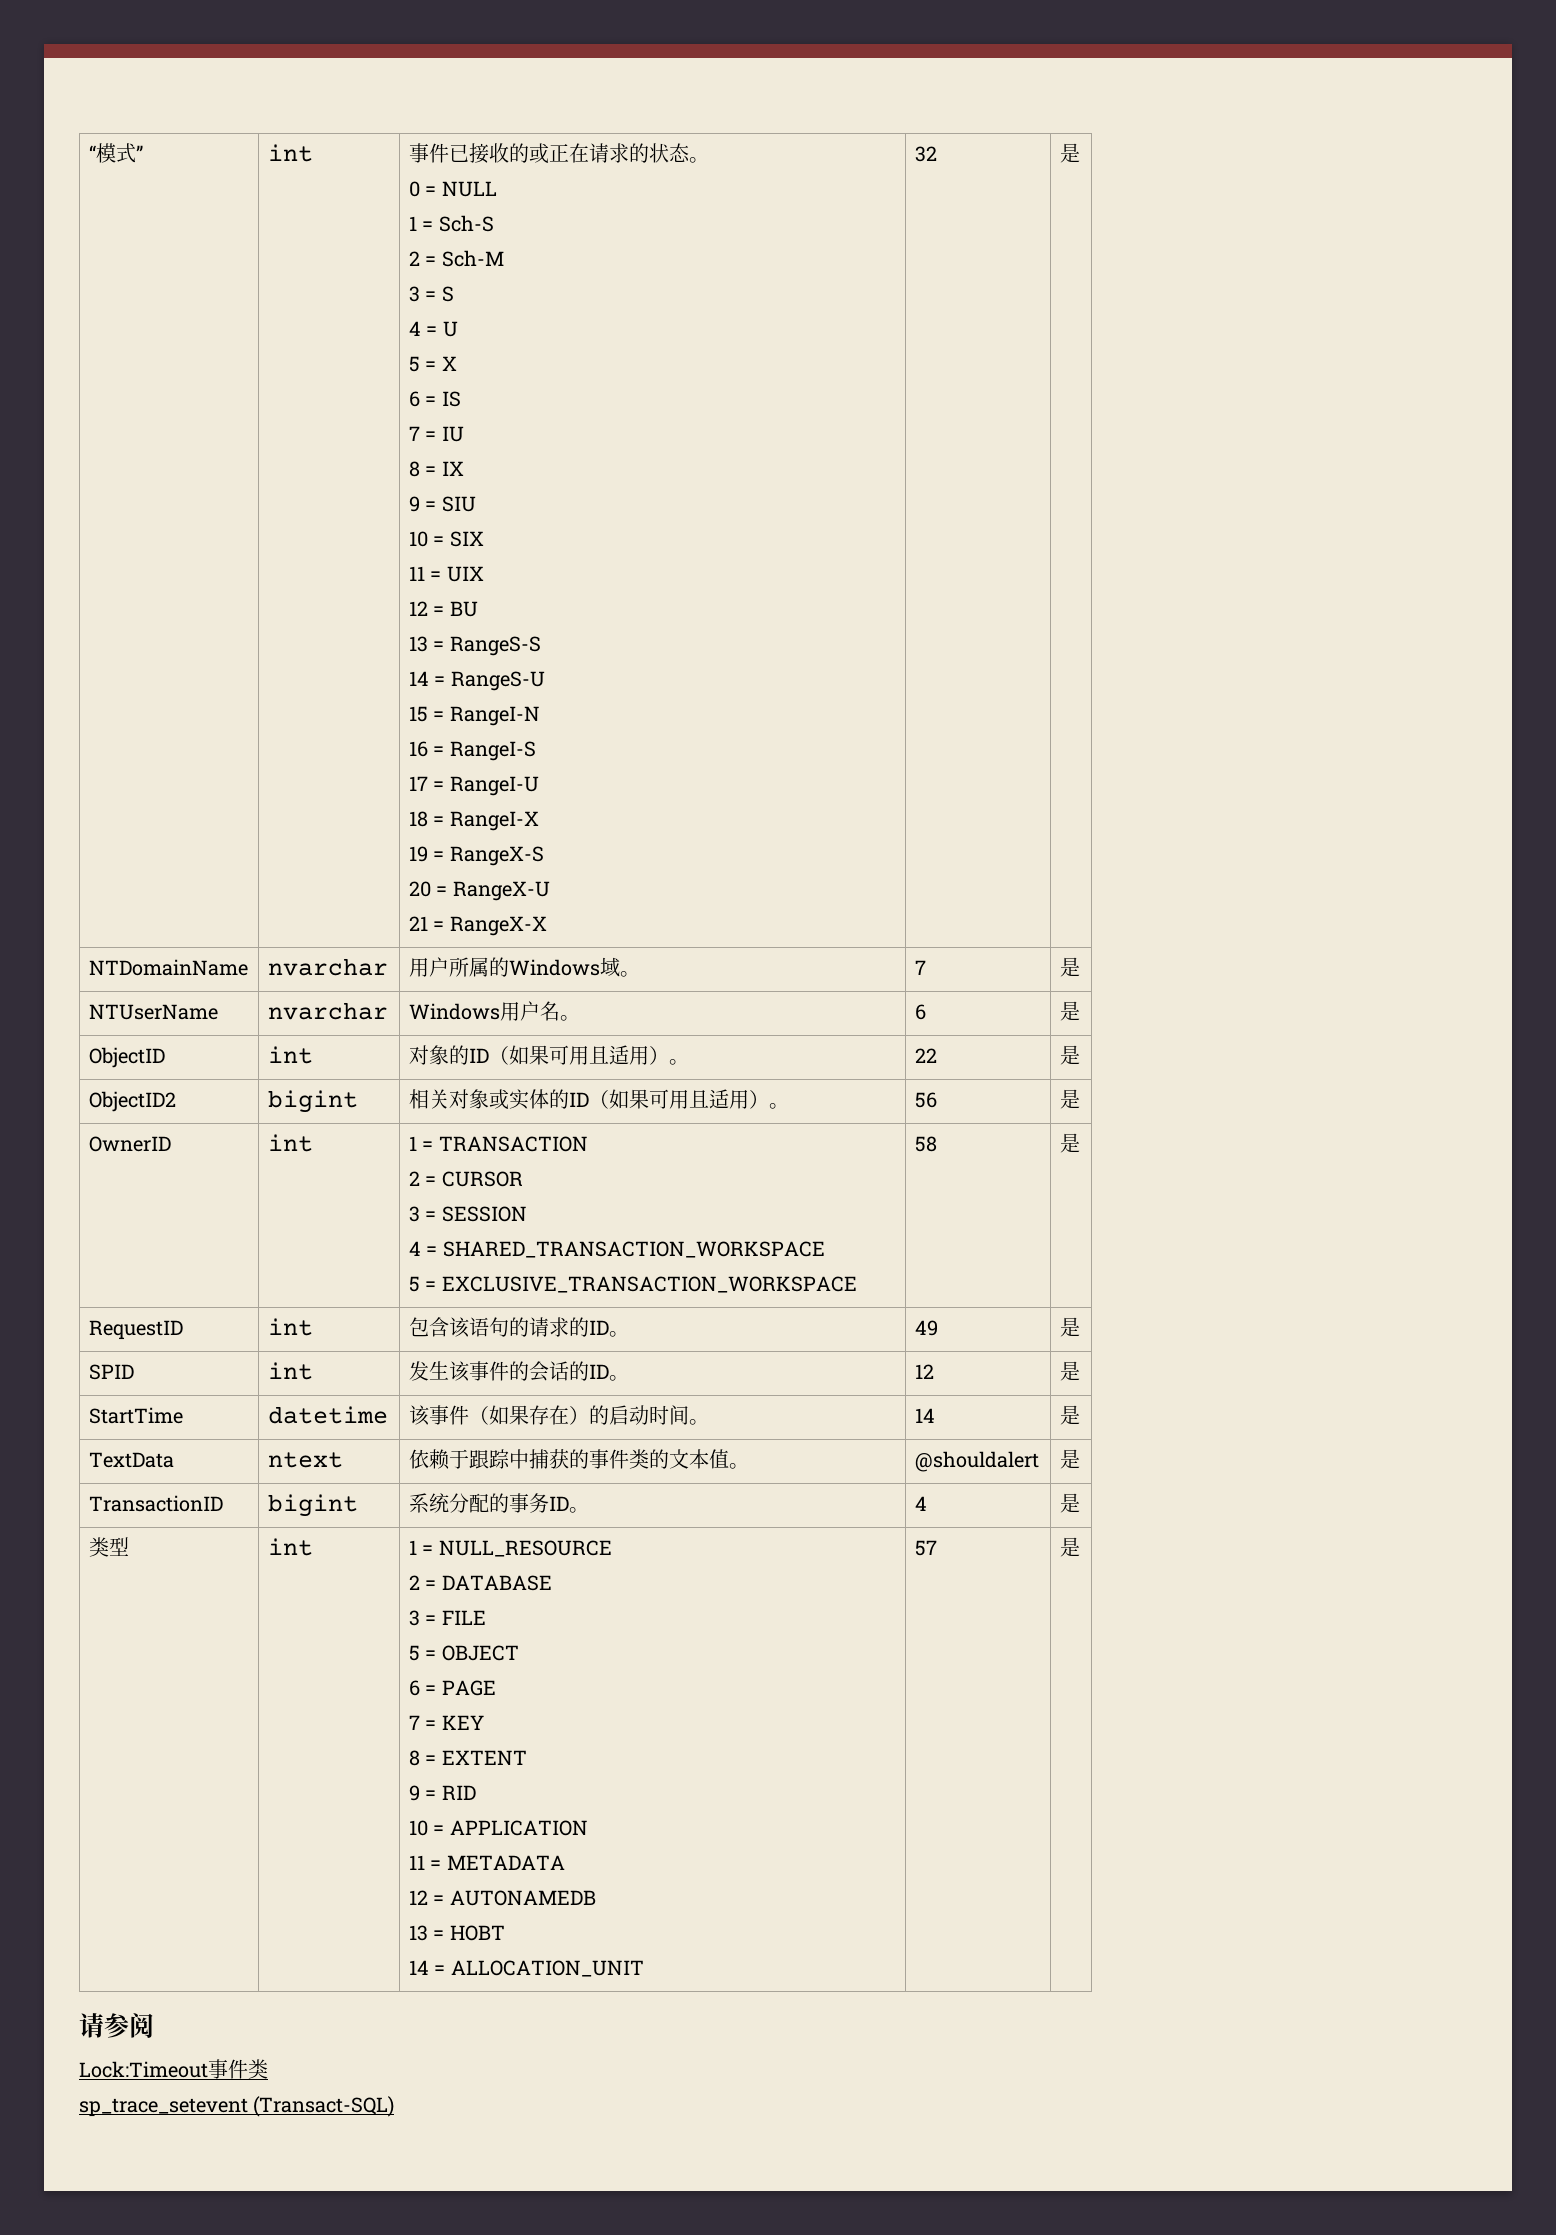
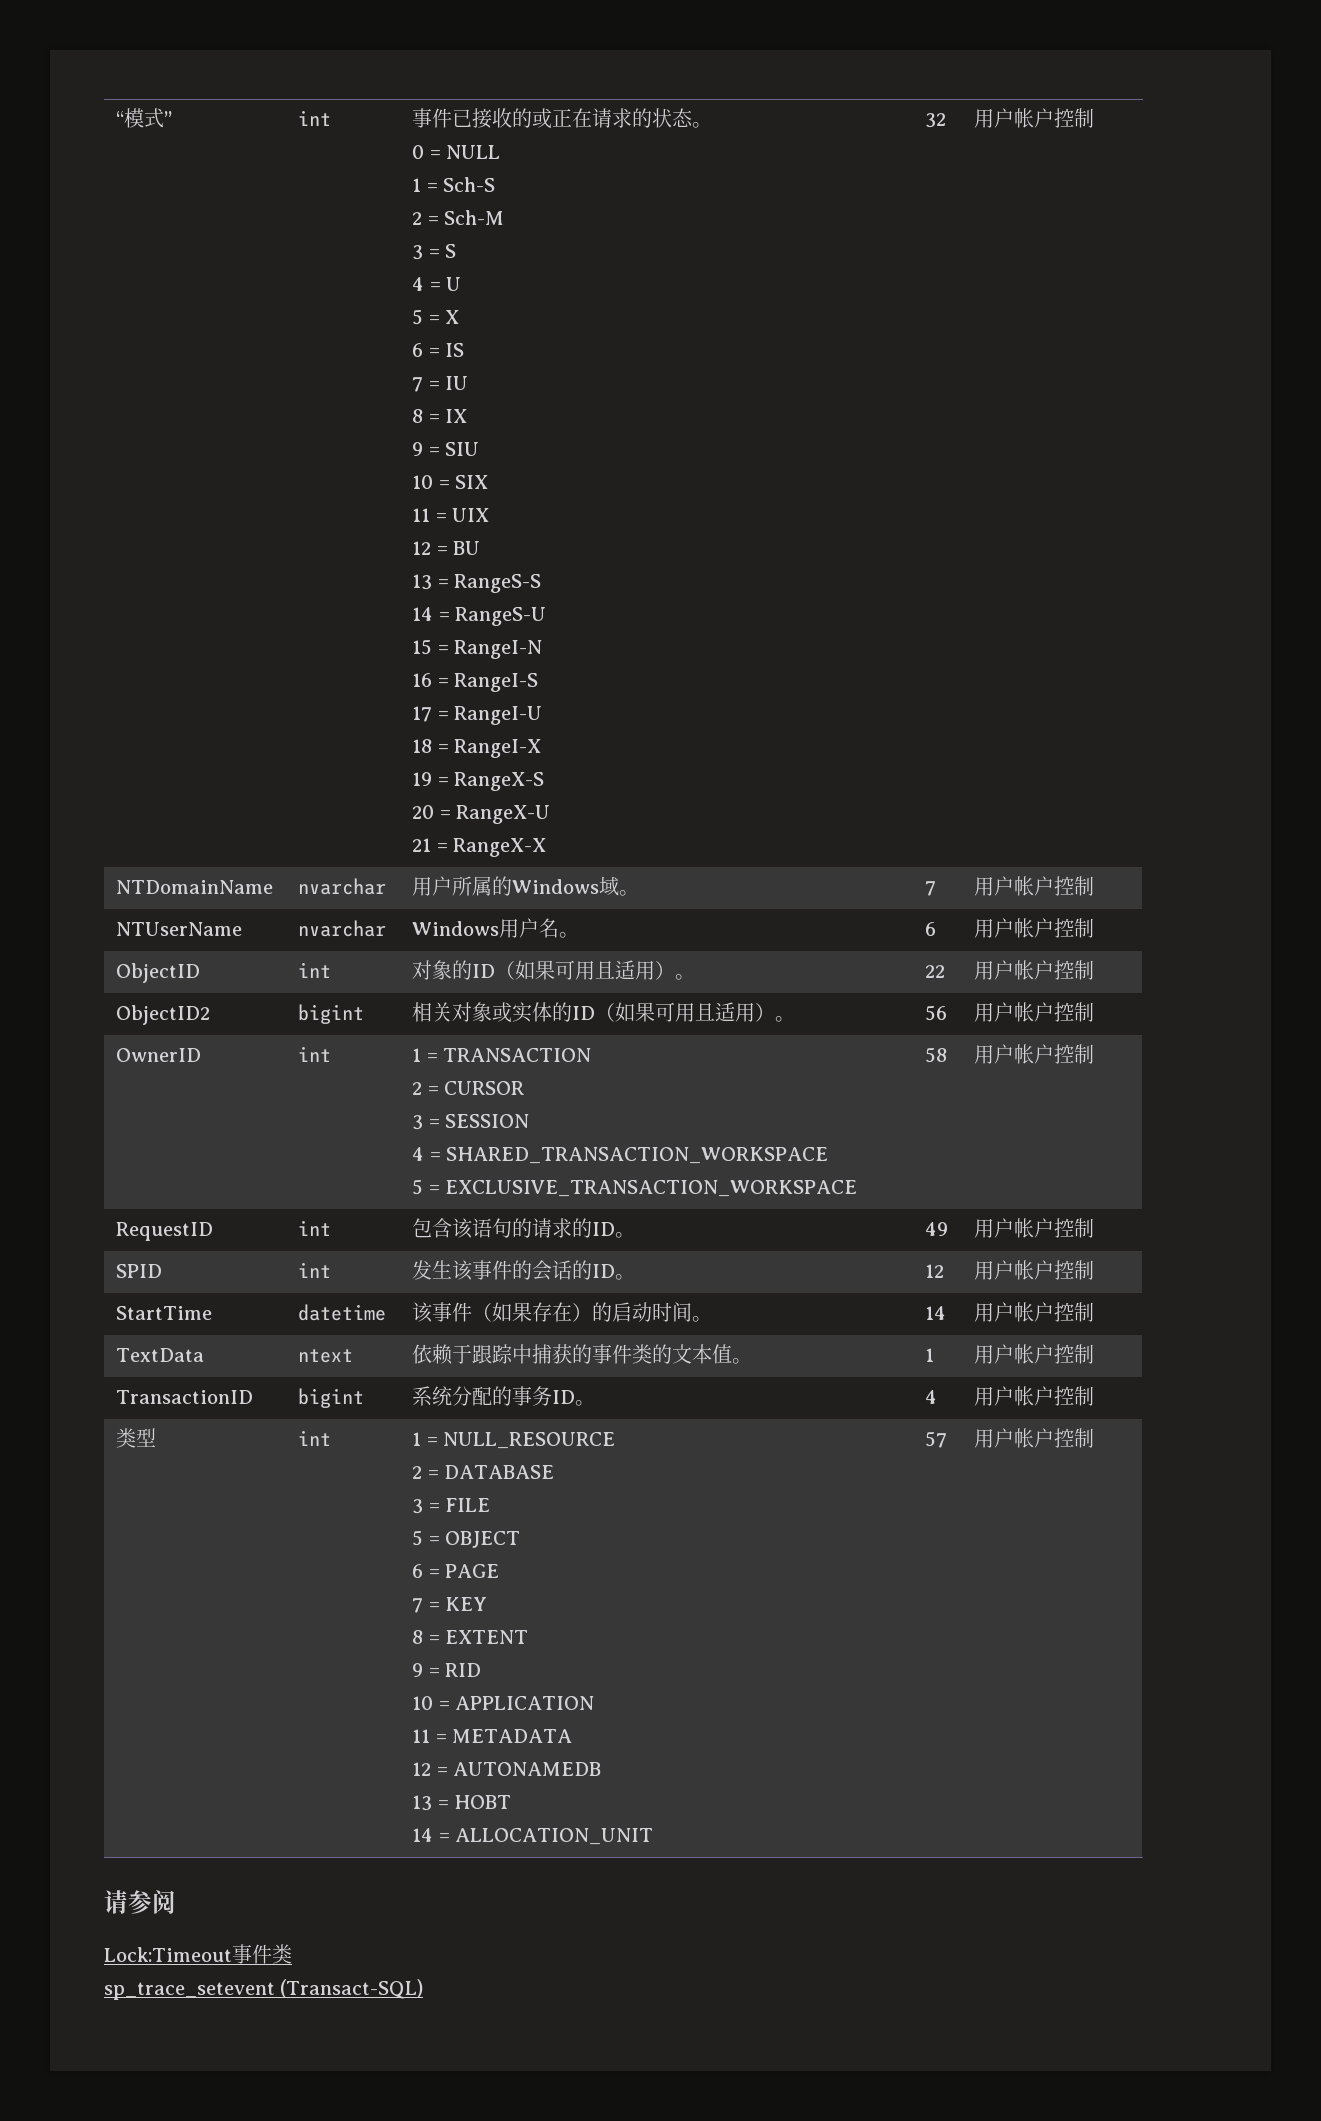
- 32 | 是
+ 32 | 用户帐户控制
- NTDomainName | nvarchar | 用户所属的Windows域。 | 7 | 是
+ NTDomainName | nvarchar | 用户所属的Windows域。 | 7 | 用户帐户控制
- NTUserName | nvarchar | Windows用户名。 | 6 | 是
+ NTUserName | nvarchar | Windows用户名。 | 6 | 用户帐户控制
- ObjectID | int | 对象的ID（如果可用且适用）。 | 22 | 是
+ ObjectID | int | 对象的ID（如果可用且适用）。 | 22 | 用户帐户控制
- ObjectID2 | bigint | 相关对象或实体的ID（如果可用且适用）。 | 56 | 是
+ ObjectID2 | bigint | 相关对象或实体的ID（如果可用且适用）。 | 56 | 用户帐户控制
  OwnerID | int | 1 = TRANSACTION
  2 = CURSOR
  3 = SESSION
  4 = SHARED_TRANSACTION_WORKSPACE
- 5 = EXCLUSIVE_TRANSACTION_WORKSPACE | 58 | 是
+ 5 = EXCLUSIVE_TRANSACTION_WORKSPACE | 58 | 用户帐户控制
- RequestID | int | 包含该语句的请求的ID。 | 49 | 是
+ RequestID | int | 包含该语句的请求的ID。 | 49 | 用户帐户控制
- SPID | int | 发生该事件的会话的ID。 | 12 | 是
+ SPID | int | 发生该事件的会话的ID。 | 12 | 用户帐户控制
- StartTime | datetime | 该事件（如果存在）的启动时间。 | 14 | 是
+ StartTime | datetime | 该事件（如果存在）的启动时间。 | 14 | 用户帐户控制
- TextData | ntext | 依赖于跟踪中捕获的事件类的文本值。 | @shouldalert | 是
+ TextData | ntext | 依赖于跟踪中捕获的事件类的文本值。 | 1 | 用户帐户控制
- TransactionID | bigint | 系统分配的事务ID。 | 4 | 是
+ TransactionID | bigint | 系统分配的事务ID。 | 4 | 用户帐户控制
- 57 | 是
+ 57 | 用户帐户控制

